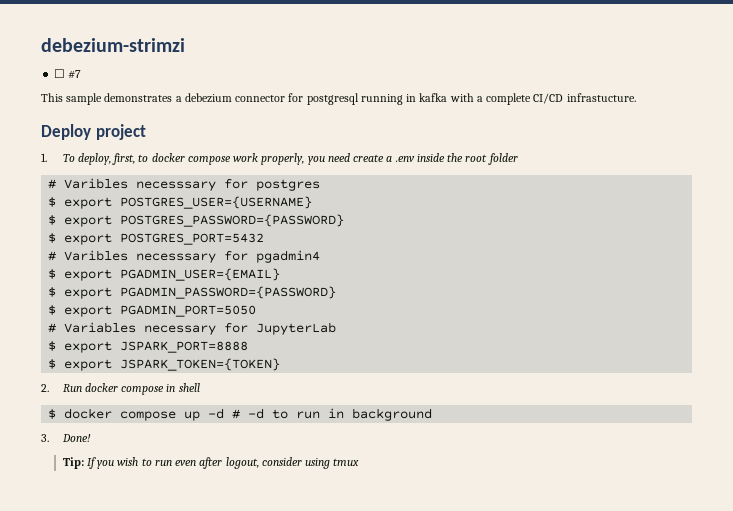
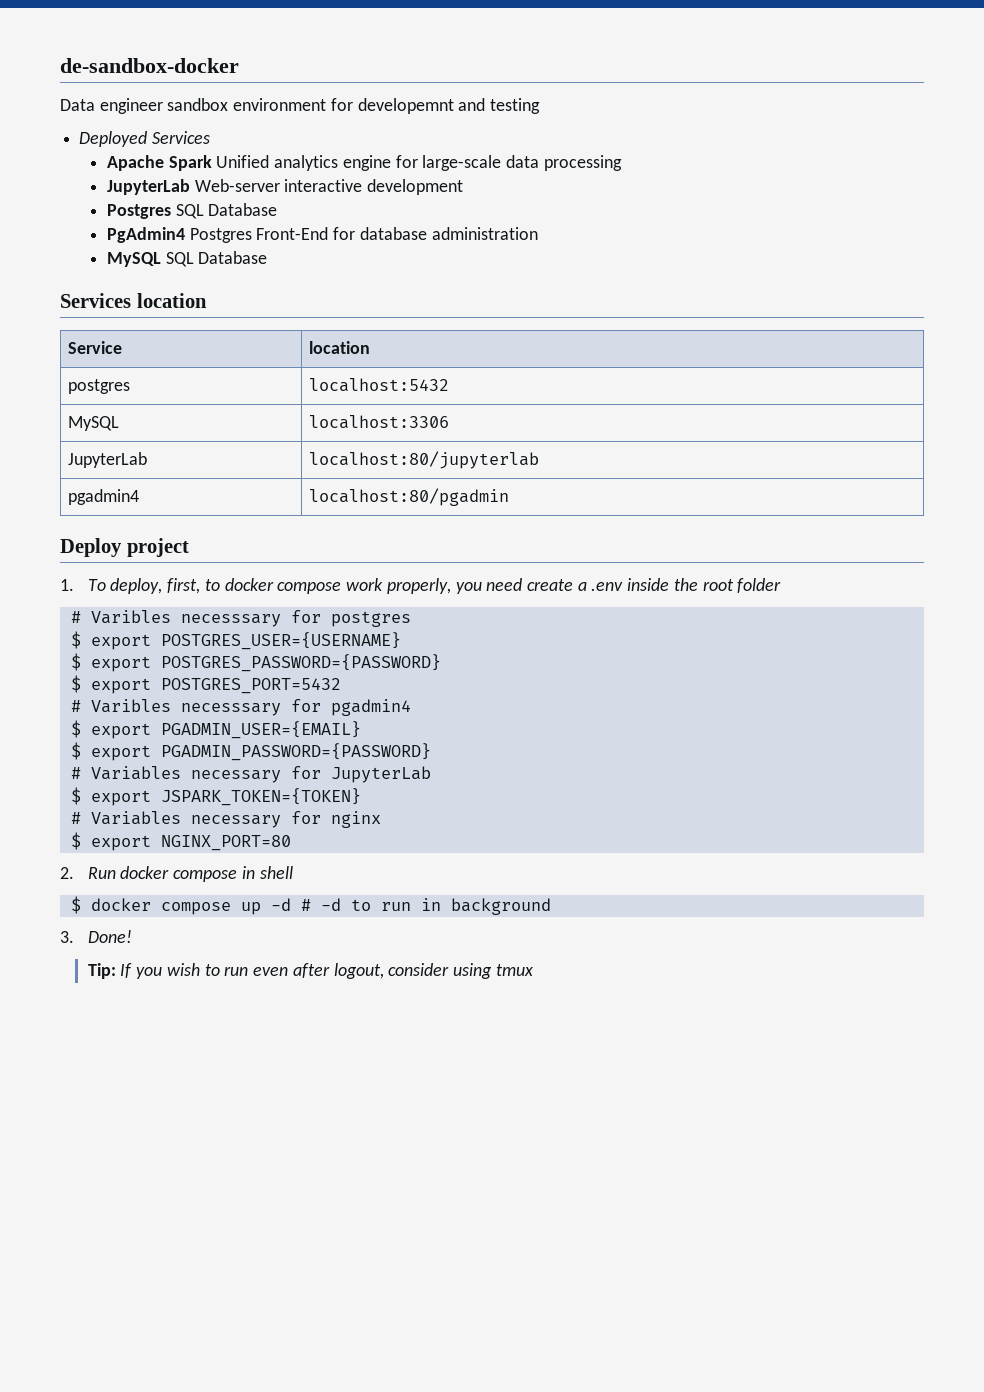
- debezium-strimzi
- ☐ #7
- This sample demonstrates a debezium connector for postgresql running in kafka with a complete CI/CD infrastucture.
+ de-sandbox-docker
+ Data engineer sandbox environment for developemnt and testing
+ Deployed Services
+ Apache Spark Unified analytics engine for large-scale data processing
+ JupyterLab Web-server interactive development
+ Postgres SQL Database
+ PgAdmin4 Postgres Front-End for database administration
+ MySQL SQL Database
+ Services location
+ Service | location
+ postgres | localhost:5432
+ MySQL | localhost:3306
+ JupyterLab | localhost:80/jupyterlab
+ pgadmin4 | localhost:80/pgadmin
- $ export PGADMIN_PORT=5050
- $ export JSPARK_PORT=8888
  $ export JSPARK_TOKEN={TOKEN}
+ # Variables necessary for nginx
+ $ export NGINX_PORT=80

